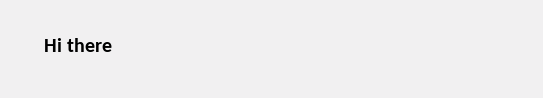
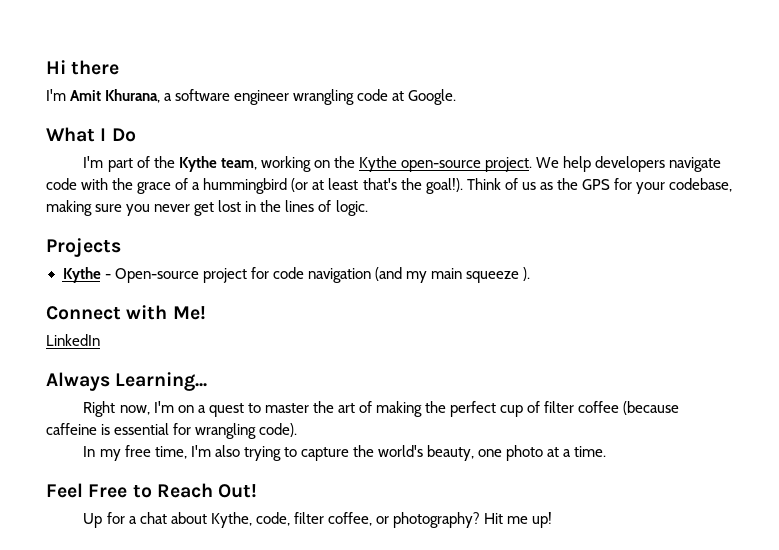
+ I'm Amit Khurana, a software engineer wrangling code at Google.
+ What I Do
+ I'm part of the Kythe team, working on the Kythe open-source project. We help developers navigate code with the grace of a hummingbird (or at least that's the goal!). Think of us as the GPS for your codebase, making sure you never get lost in the lines of logic.
+ Projects
+ Kythe - Open-source project for code navigation (and my main squeeze ).
+ Connect with Me!
+ LinkedIn
+ Always Learning...
+ Right now, I'm on a quest to master the art of making the perfect cup of filter coffee (because caffeine is essential for wrangling code).
+ In my free time, I'm also trying to capture the world's beauty, one photo at a time.
+ Feel Free to Reach Out!
+ Up for a chat about Kythe, code, filter coffee, or photography? Hit me up!

